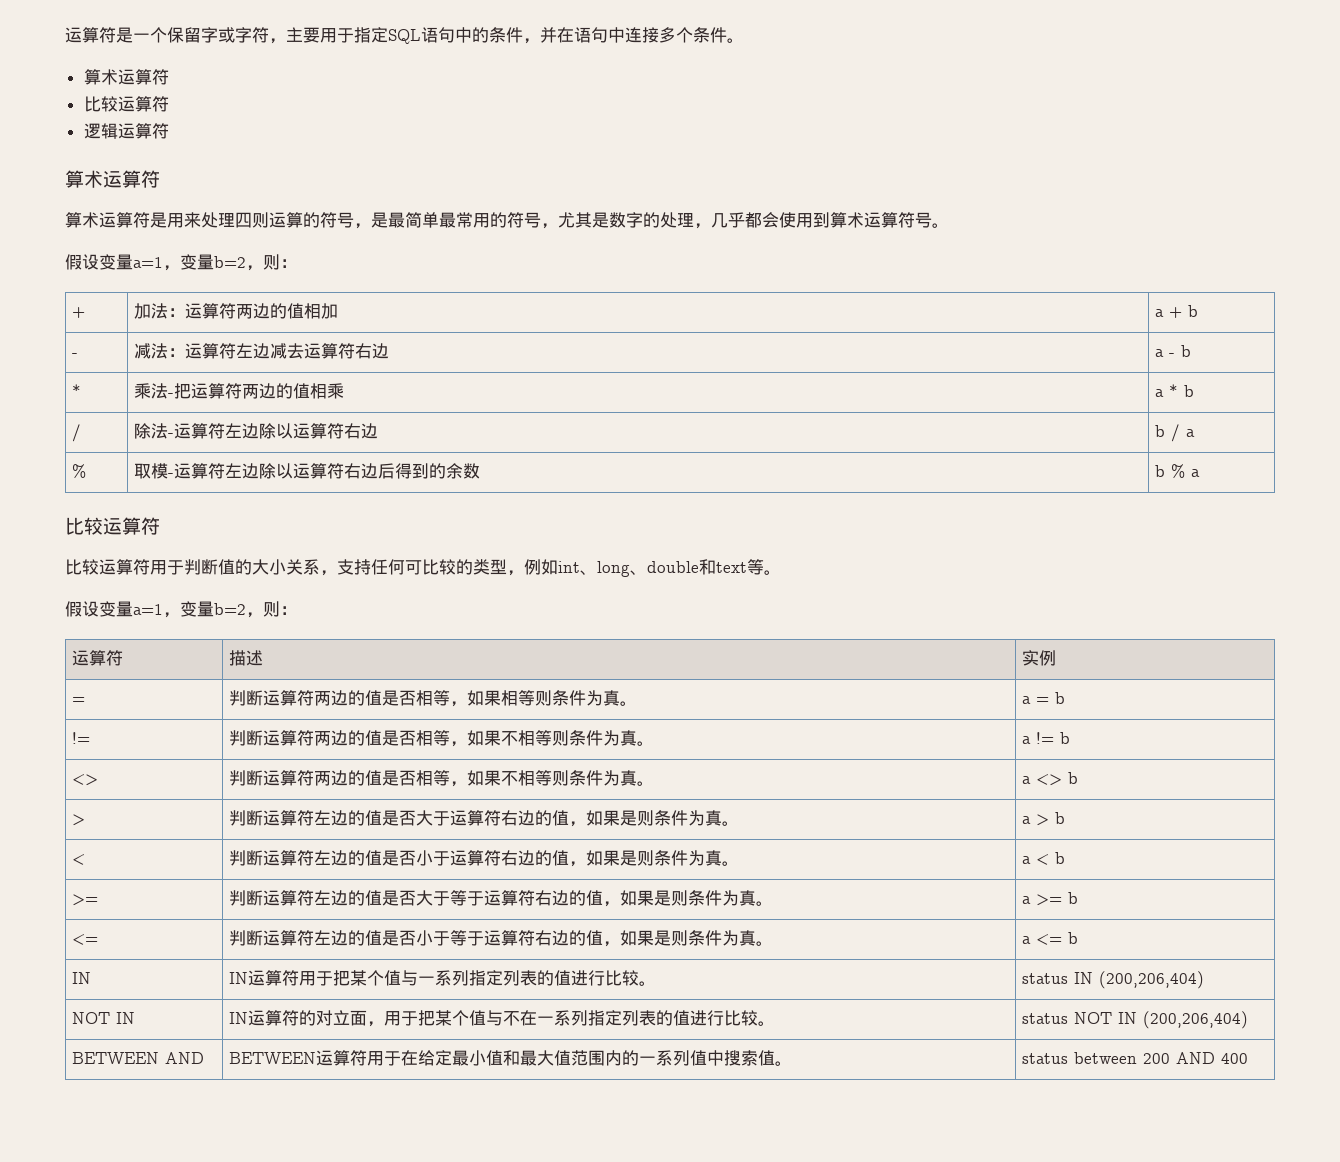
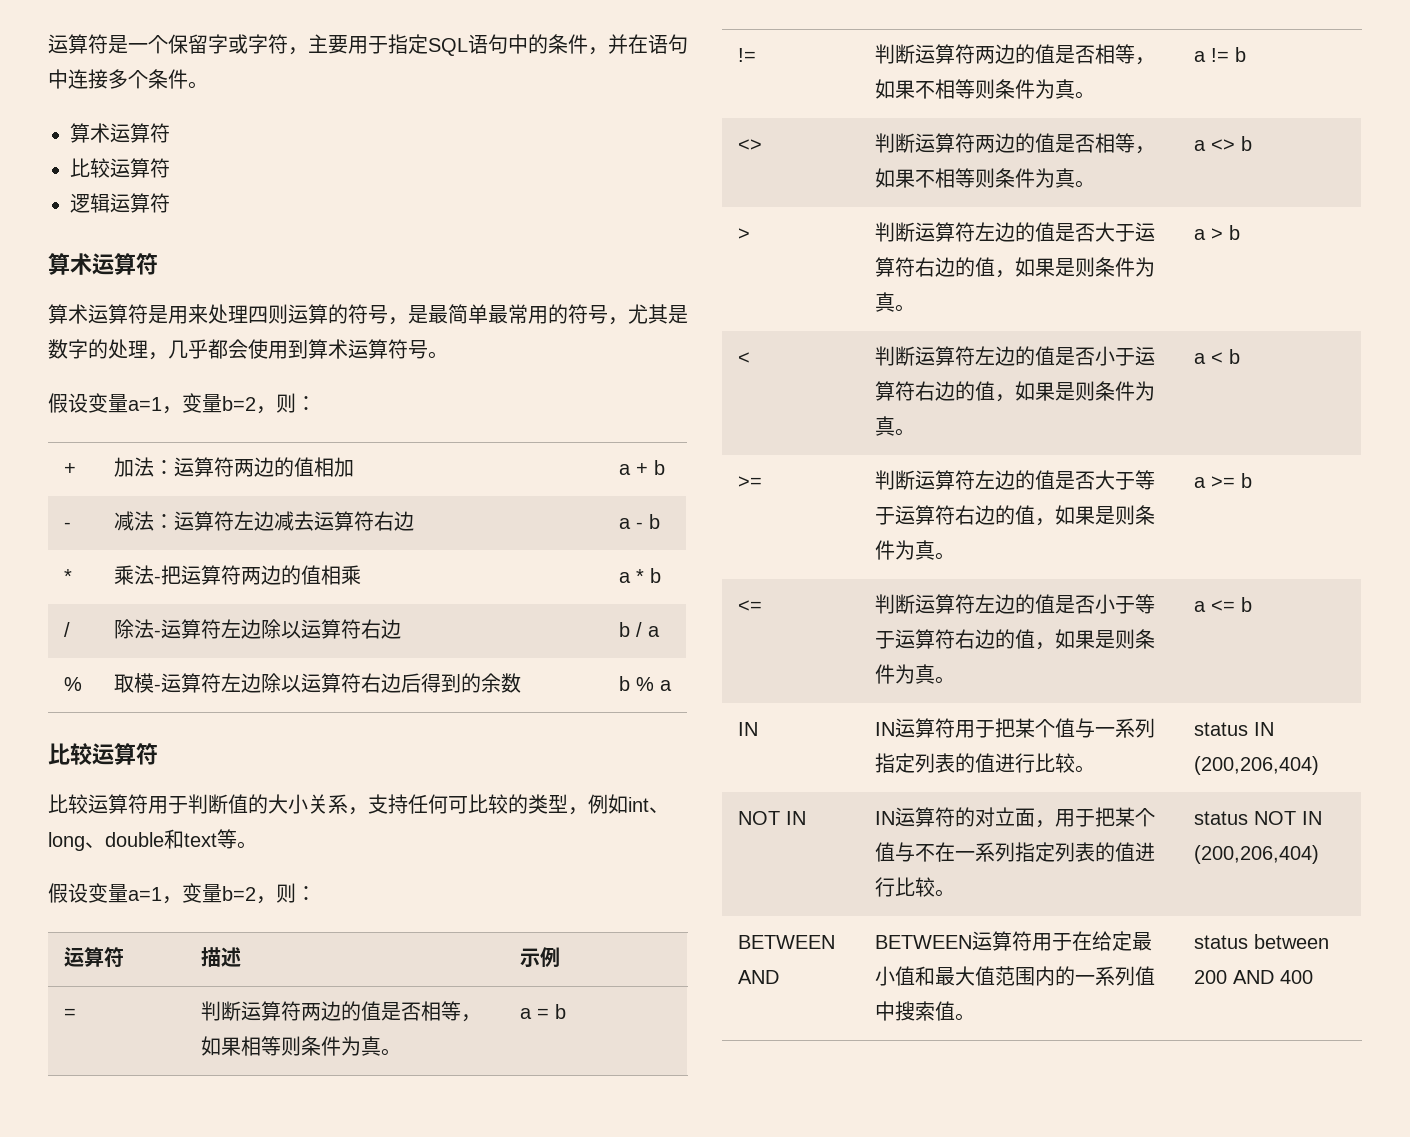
- 运算符 | 描述 | 实例
+ 运算符 | 描述 | 示例

